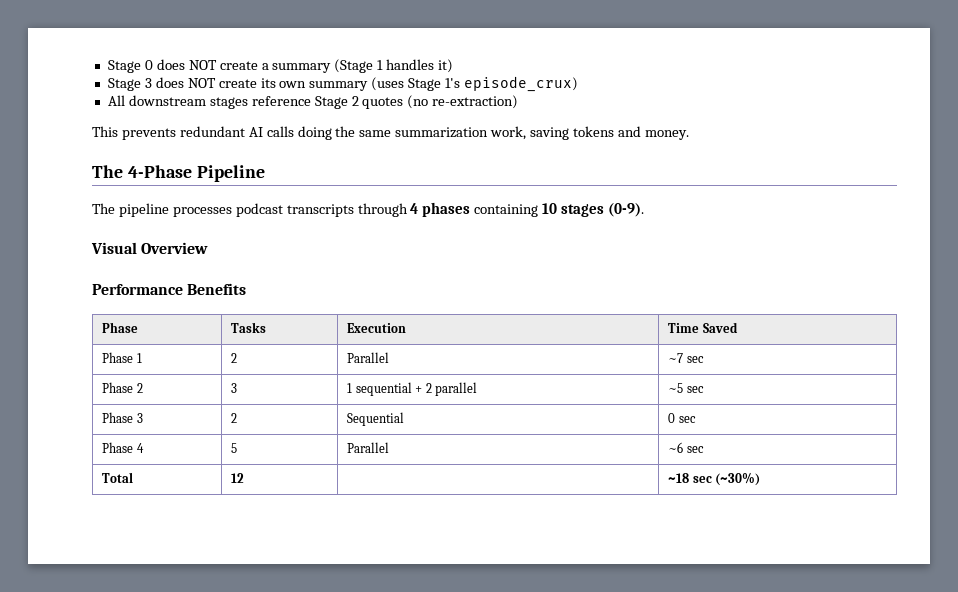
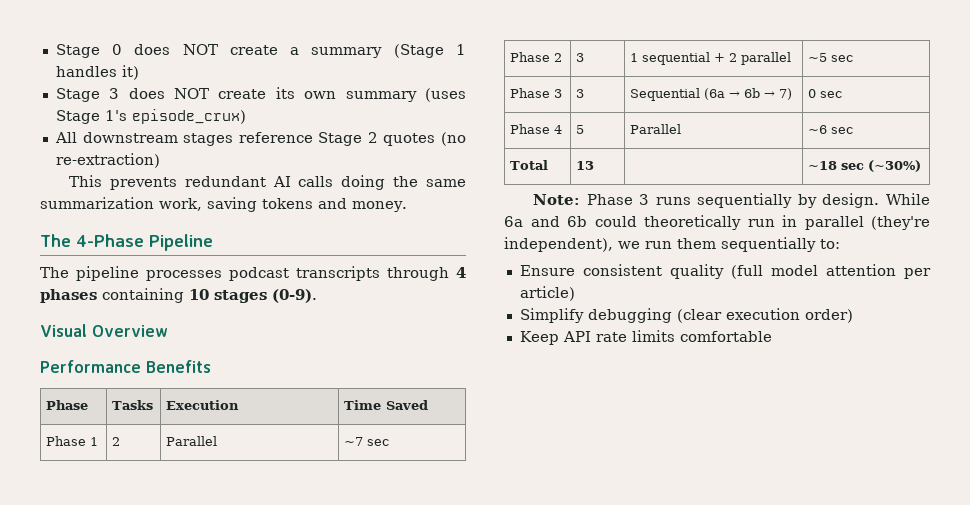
- Phase 3 | 2 | Sequential | 0 sec
+ Phase 3 | 3 | Sequential (6a → 6b → 7) | 0 sec
- Total | 12 | | ~18 sec (~30%)
+ Total | 13 | | ~18 sec (~30%)
+ Note: Phase 3 runs sequentially by design. While 6a and 6b could theoretically run in parallel (they're independent), we run them sequentially to:
+ Ensure consistent quality (full model attention per article)
+ Simplify debugging (clear execution order)
+ Keep API rate limits comfortable

